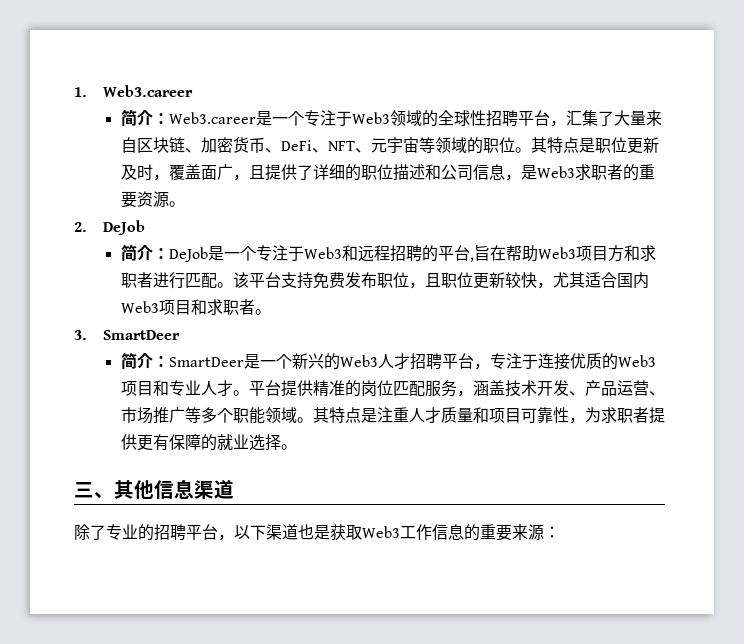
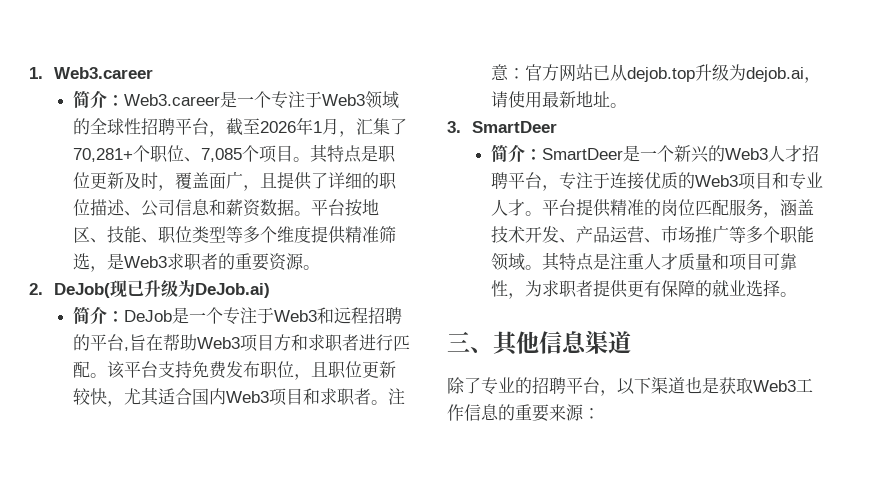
- 简介：Web3.career是一个专注于Web3领域的全球性招聘平台，汇集了大量来自区块链、加密货币、DeFi、NFT、元宇宙等领域的职位。
+ 简介：Web3.career是一个专注于Web3领域的全球性招聘平台，截至2026年1月，汇集了70,281+个职位、7,085个项目。
- 其特点是职位更新及时，覆盖面广，且提供了详细的职位描述和公司信息，是Web3求职者的重要资源。
+ 其特点是职位更新及时，覆盖面广，且提供了详细的职位描述、公司信息和薪资数据。平台按地区、技能、职位类型等多个维度提供精准筛选，是Web3求职者的重要资源。
- 2. DeJob
+ 2. DeJob(现已升级为DeJob.ai)
+ 注意：官方网站已从dejob.top升级为dejob.ai，请使用最新地址。

